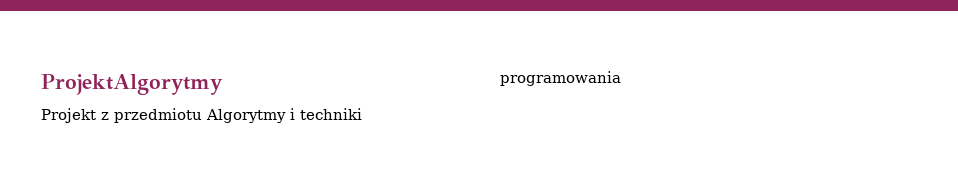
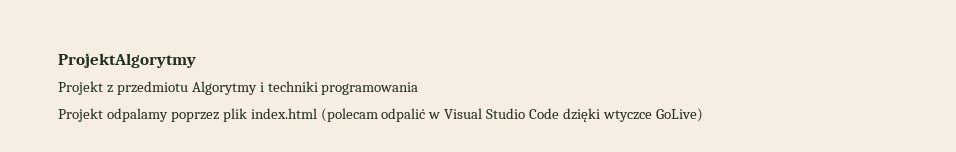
+ Projekt odpalamy poprzez plik index.html (polecam odpalić w Visual Studio Code dzięki wtyczce GoLive)

